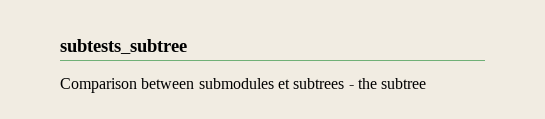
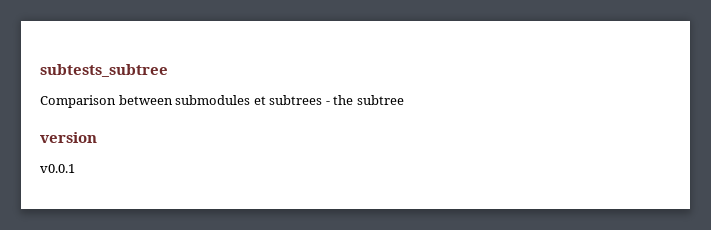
+ version
+ v0.0.1

